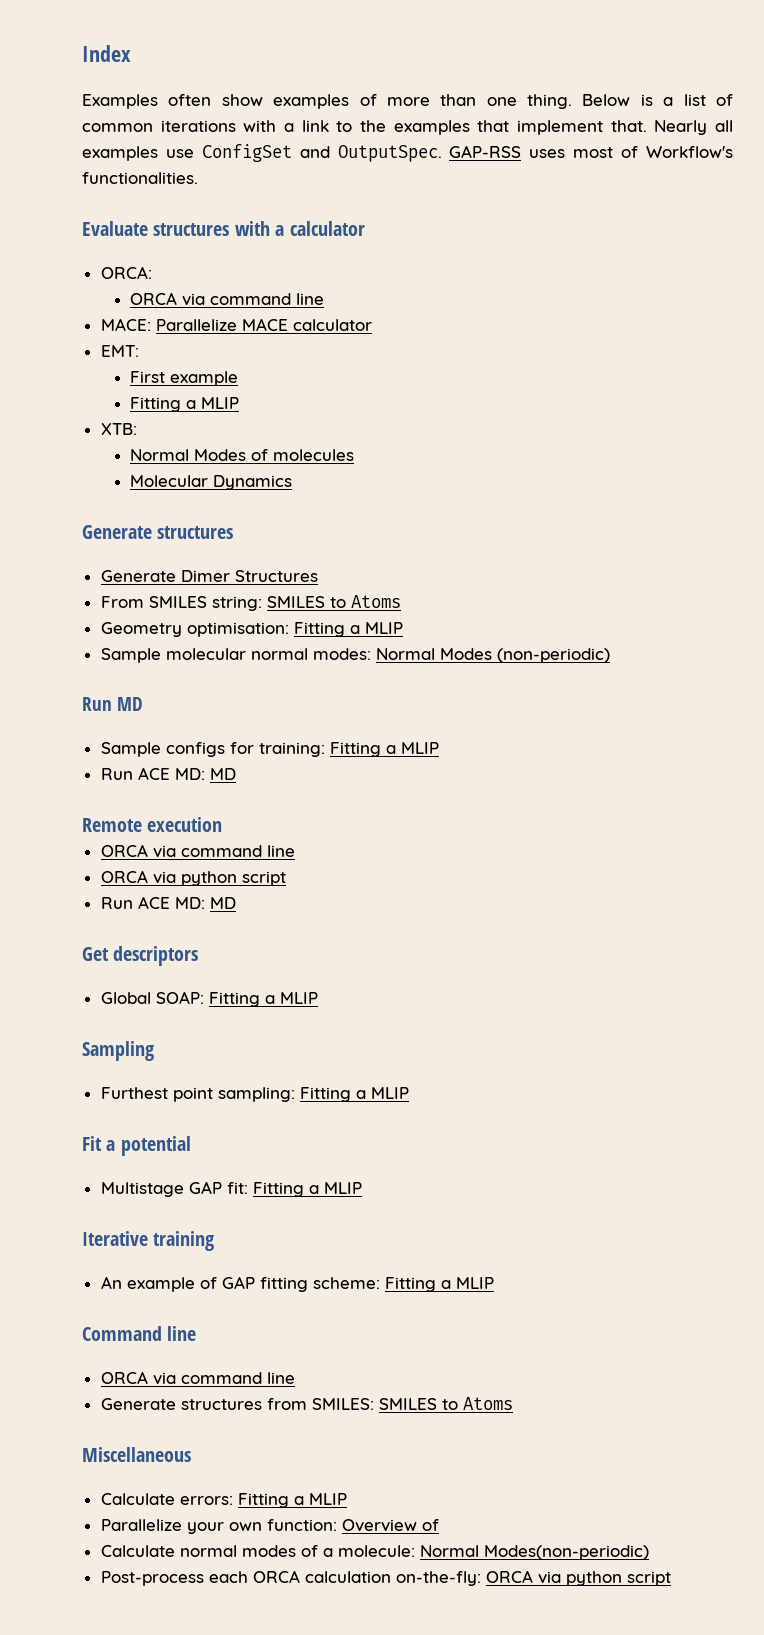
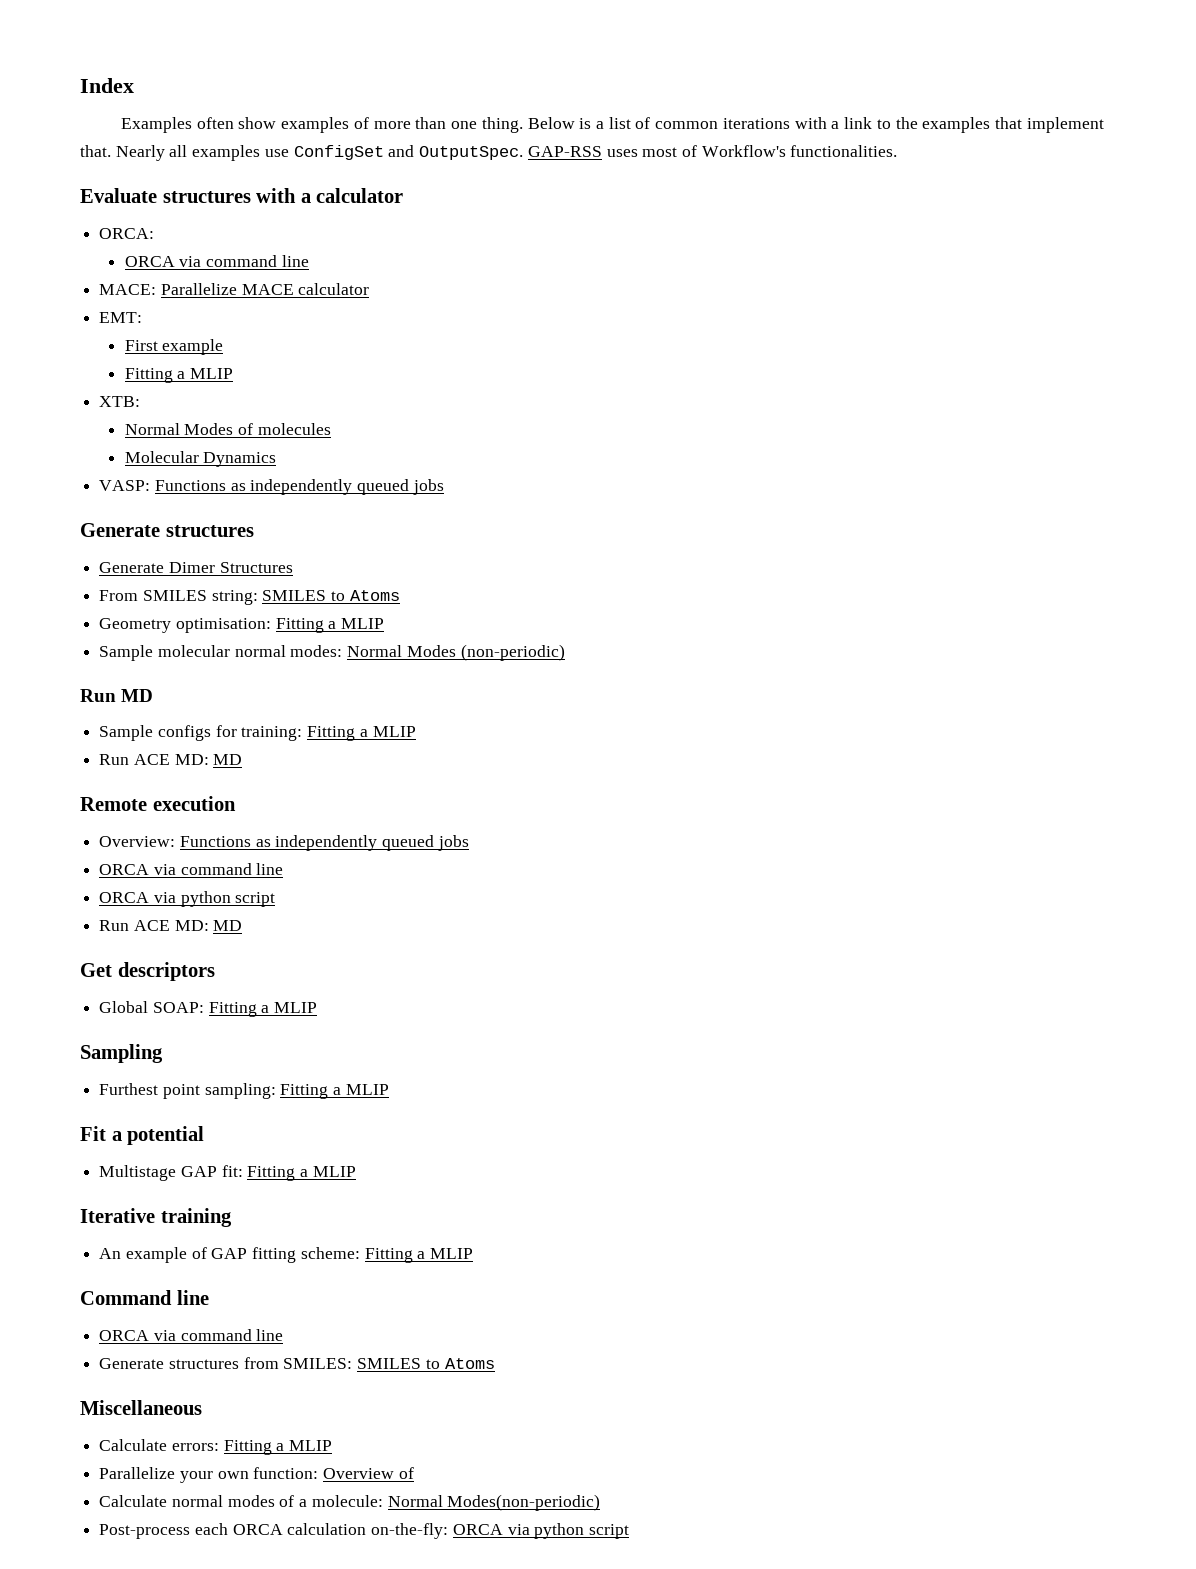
+ VASP: Functions as independently queued jobs
+ Overview: Functions as independently queued jobs

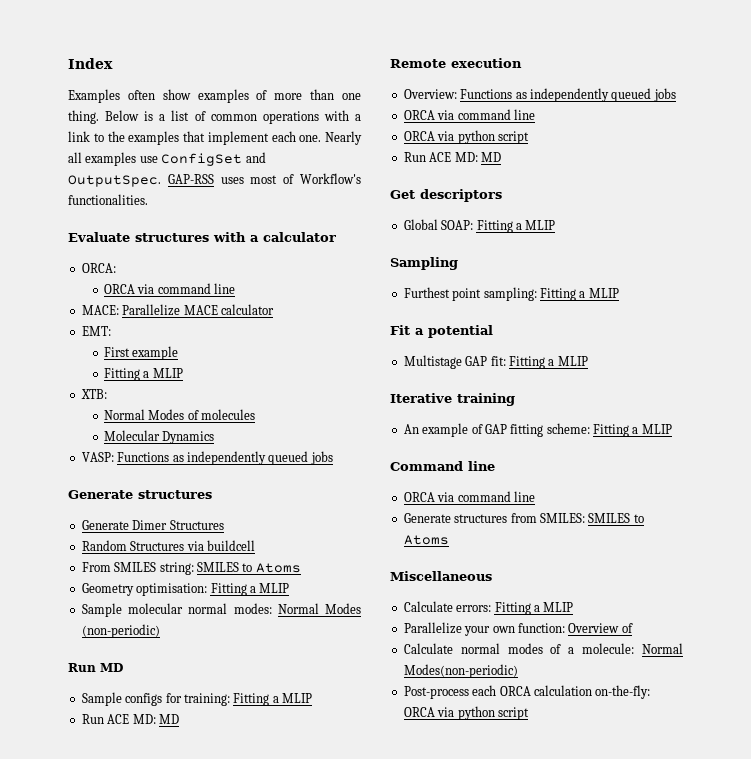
- Below is a list of common iterations with a link to the examples that implement that.
+ Below is a list of common operations with a link to the examples that implement each one.
+ Random Structures via buildcell

